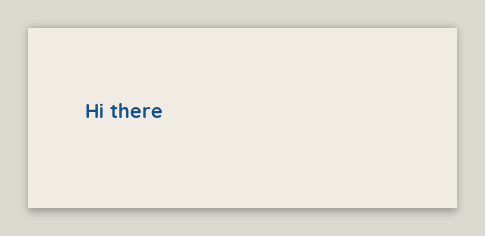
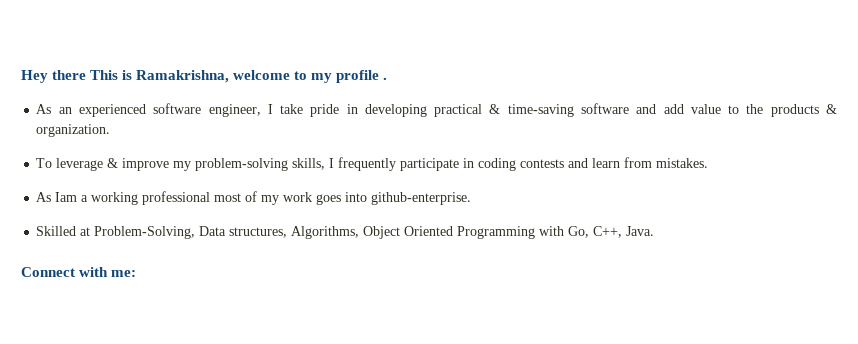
- Hi there
+ Hey there This is Ramakrishna, welcome to my profile .
+ As an experienced software engineer, I take pride in developing practical & time-saving software and add value to the products & organization.
+ To leverage & improve my problem-solving skills, I frequently participate in coding contests and learn from mistakes.
+ As Iam a working professional most of my work goes into github-enterprise.
+ Skilled at Problem-Solving, Data structures, Algorithms, Object Oriented Programming with Go, C++, Java.
+ Connect with me:

